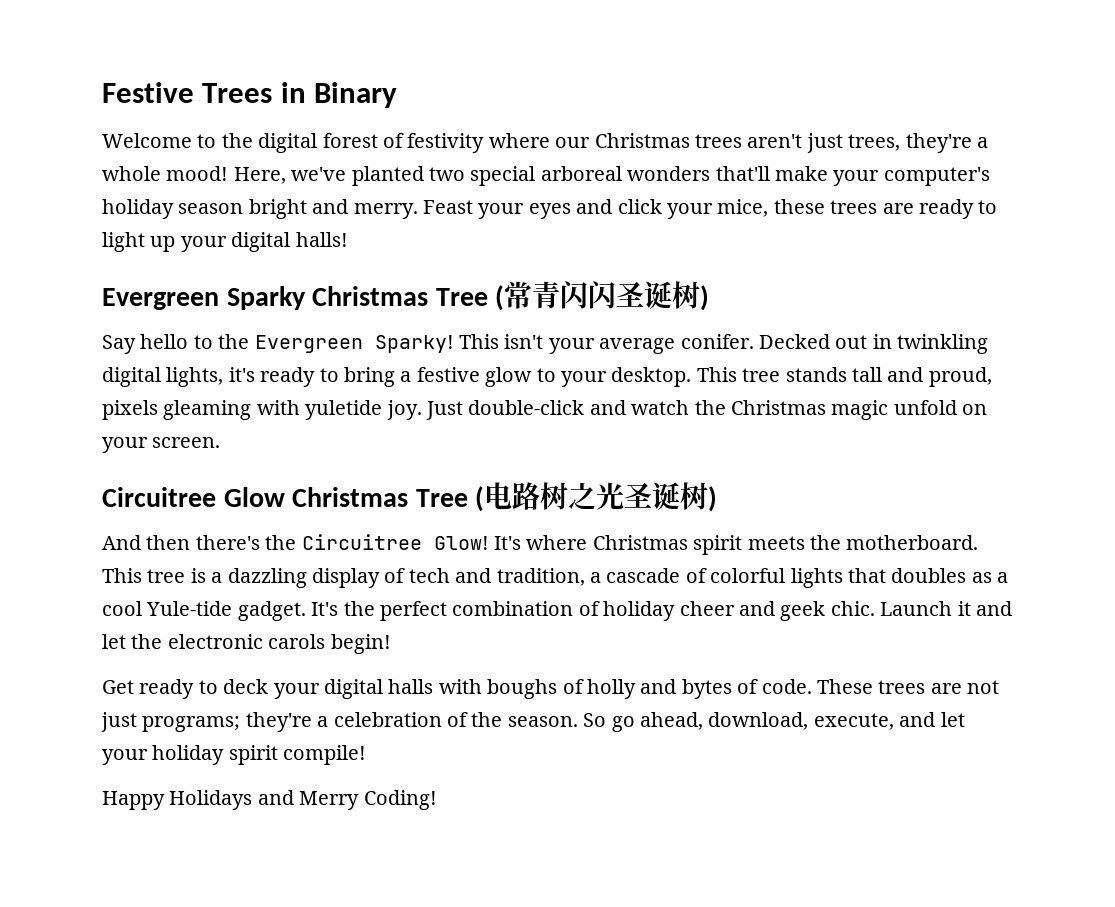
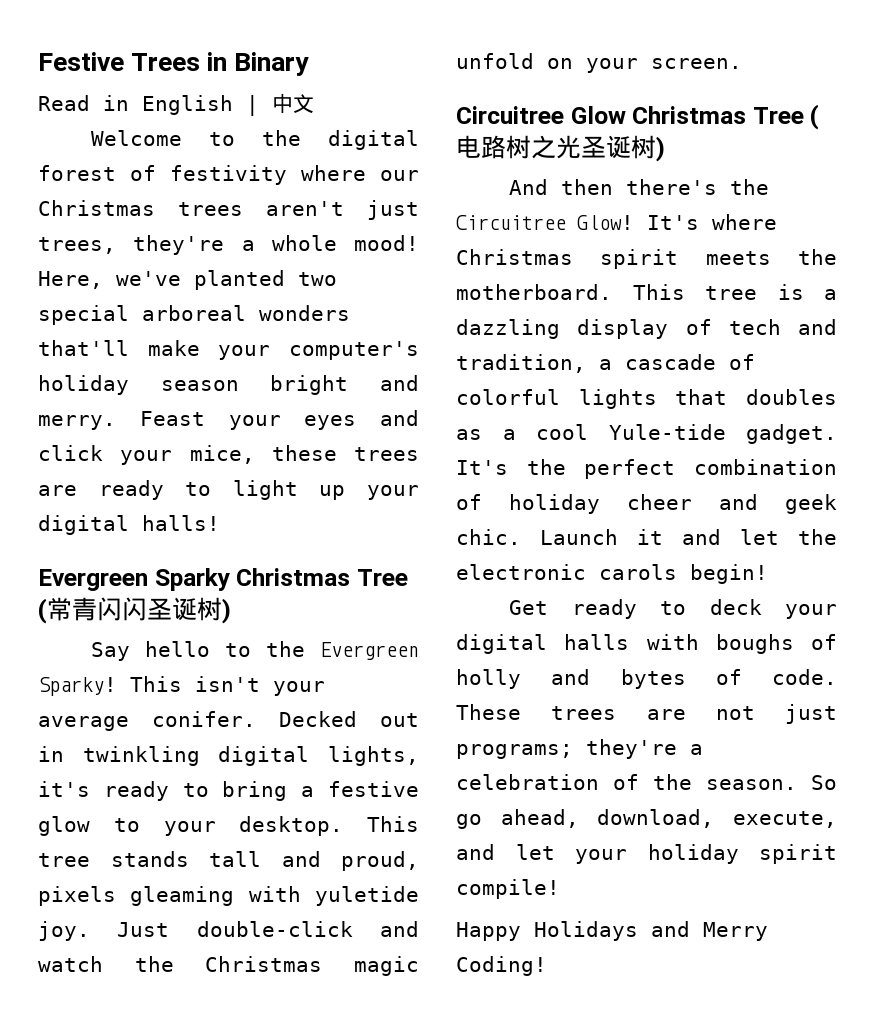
+ Read in English | 中文

